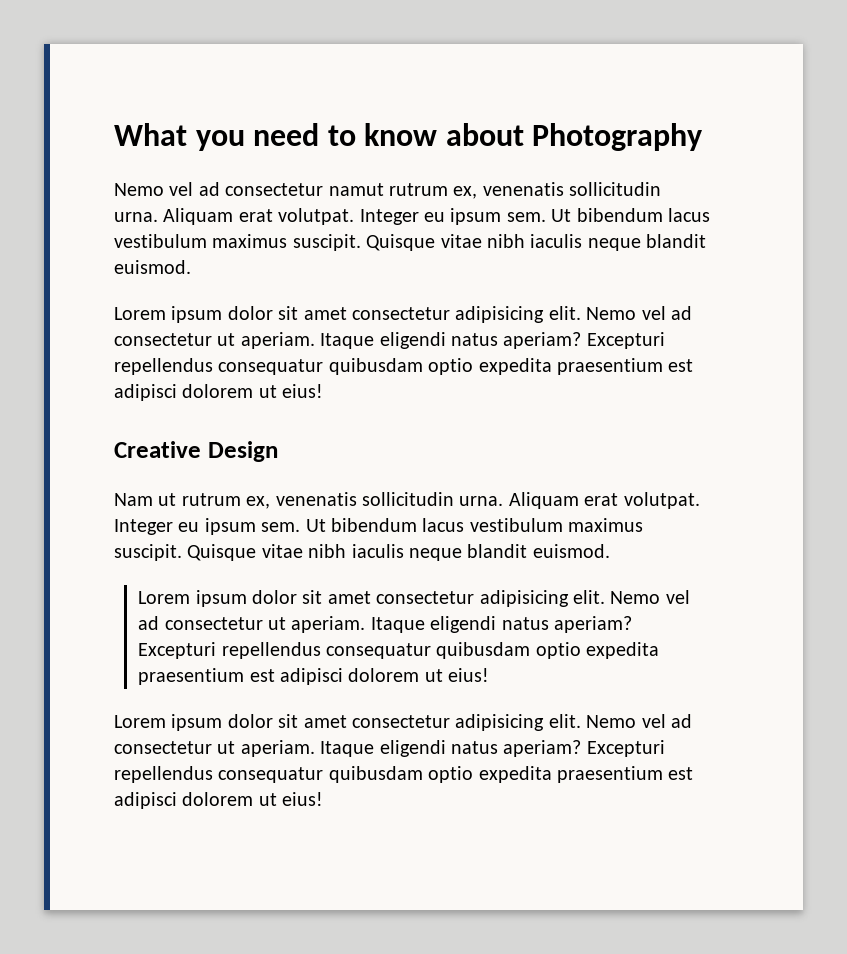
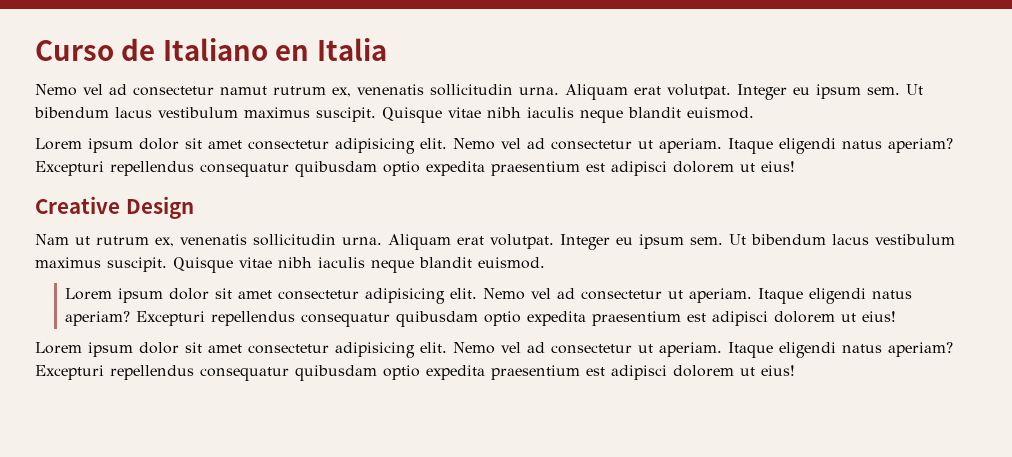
- What you need to know about Photography
+ Curso de Italiano en Italia

